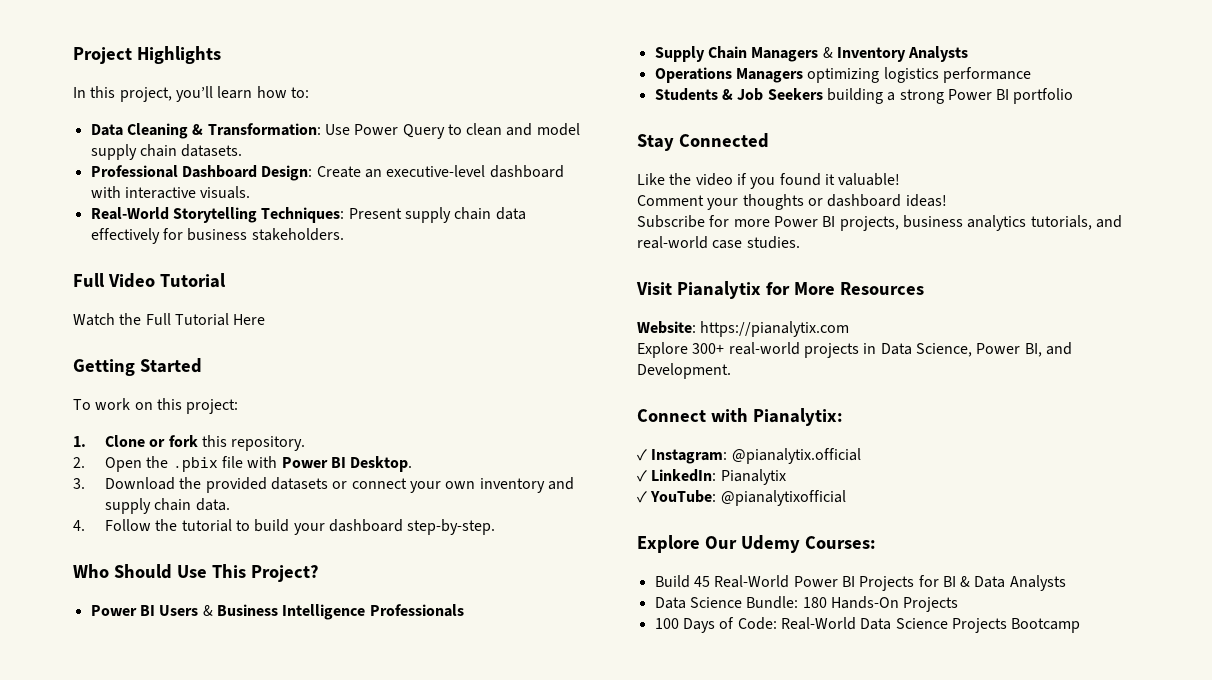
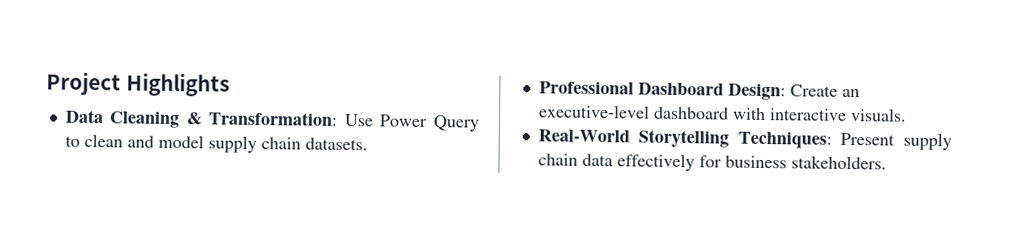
- In this project, you’ll learn how to:
- Full Video Tutorial
- Watch the Full Tutorial Here
- Getting Started
- To work on this project:
- 1. Clone or fork this repository.
- 2. Open the .pbix file with Power BI Desktop.
- 3. Download the provided datasets or connect your own inventory and supply chain data.
- 4. Follow the tutorial to build your dashboard step-by-step.
- Who Should Use This Project?
- Power BI Users & Business Intelligence Professionals
- Supply Chain Managers & Inventory Analysts
- Operations Managers optimizing logistics performance
- Students & Job Seekers building a strong Power BI portfolio
- Stay Connected
- Like the video if you found it valuable!
- Comment your thoughts or dashboard ideas!
- Subscribe for more Power BI projects, business analytics tutorials, and real-world case studies.
- Visit Pianalytix for More Resources
- Website: https://pianalytix.com
- Explore 300+ real-world projects in Data Science, Power BI, and Development.
- Connect with Pianalytix:
- ✓ Instagram: @pianalytix.official
- ✓ LinkedIn: Pianalytix
- ✓ YouTube: @pianalytixofficial
- Explore Our Udemy Courses:
- Build 45 Real-World Power BI Projects for BI & Data Analysts
- Data Science Bundle: 180 Hands-On Projects
- 100 Days of Code: Real-World Data Science Projects Bootcamp

